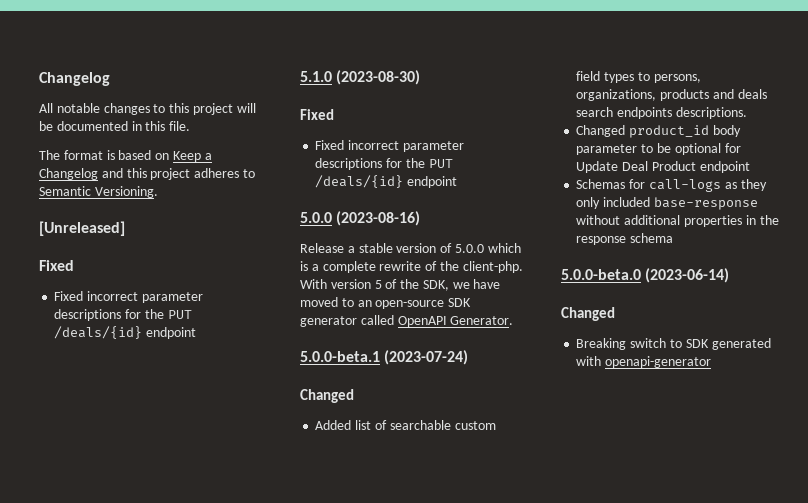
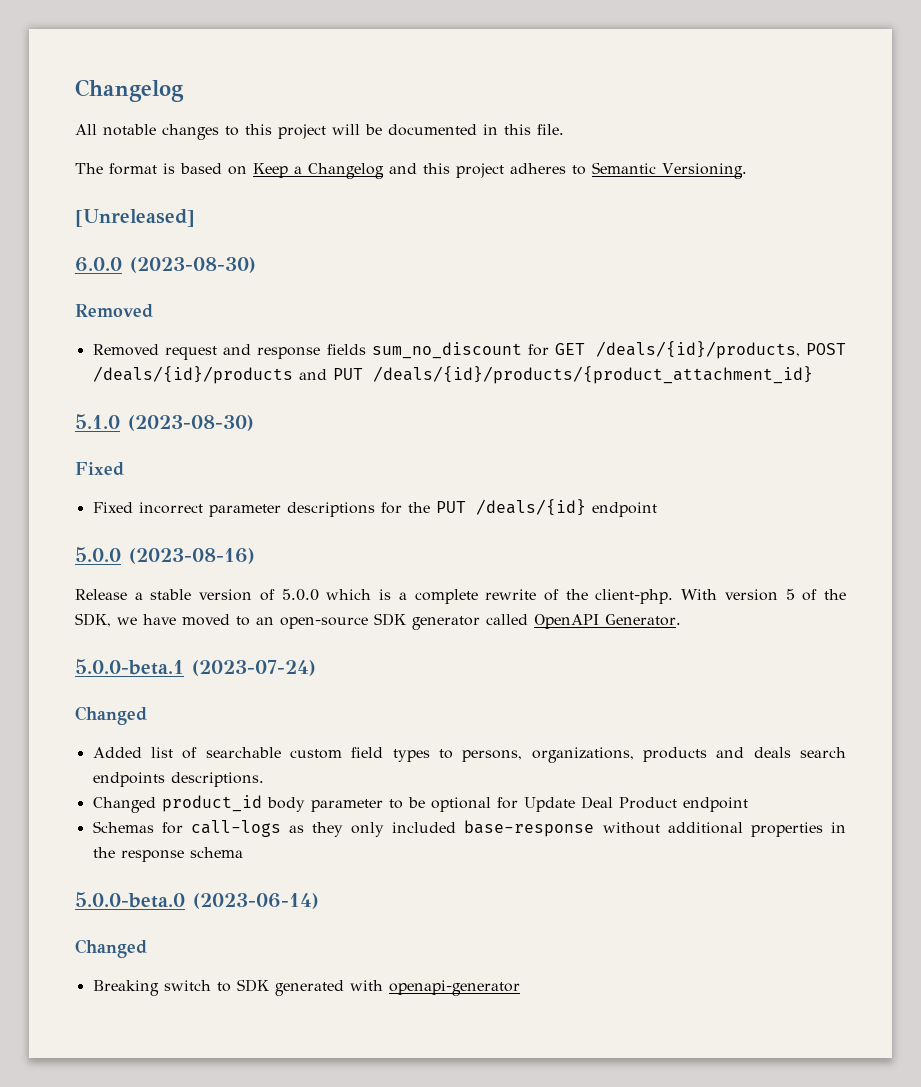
  [Unreleased]
- Fixed
- Fixed incorrect parameter descriptions for the PUT /deals/{id} endpoint
+ 6.0.0 (2023-08-30)
+ Removed
+ Removed request and response fields sum_no_discount for GET /deals/{id}/products, POST /deals/{id}/products and PUT /deals/{id}/products/{product_attachment_id}

